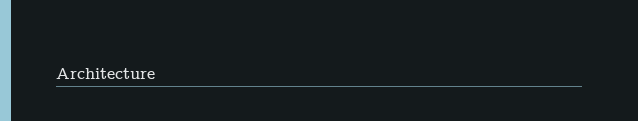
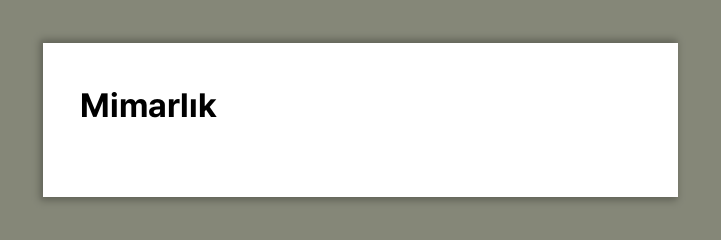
- Architecture
+ Mimarlık

